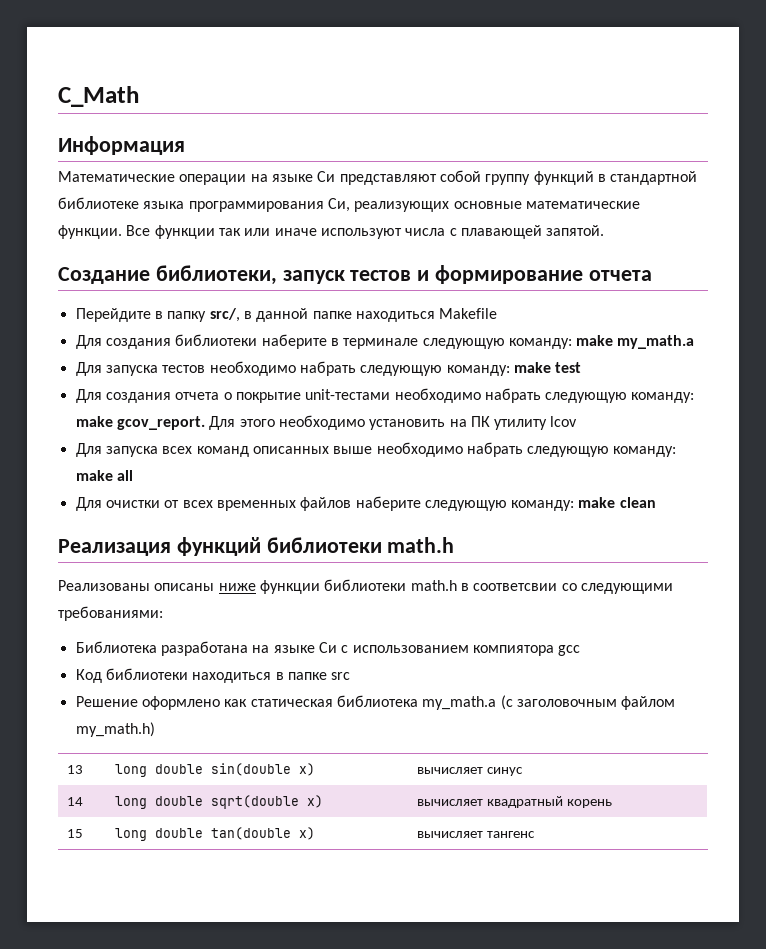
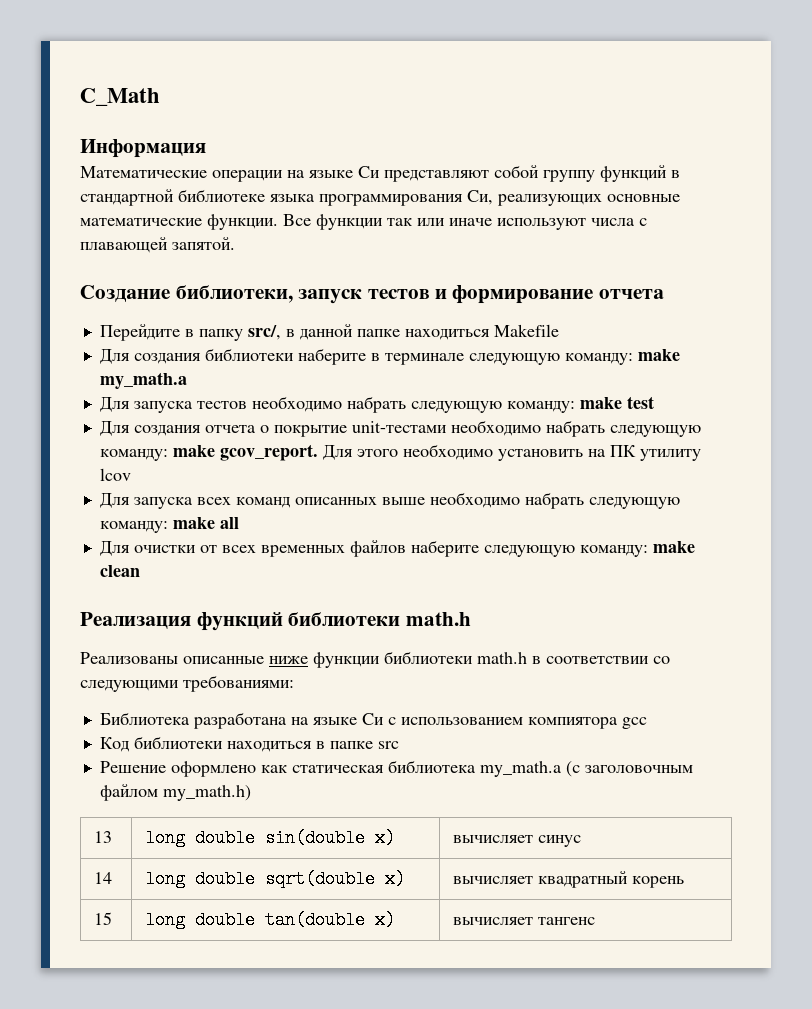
- Реализованы описаны ниже функции библиотеки math.h в соответсвии со следующими требованиями:
+ Реализованы описанные ниже функции библиотеки math.h в соответствии со следующими требованиями:

